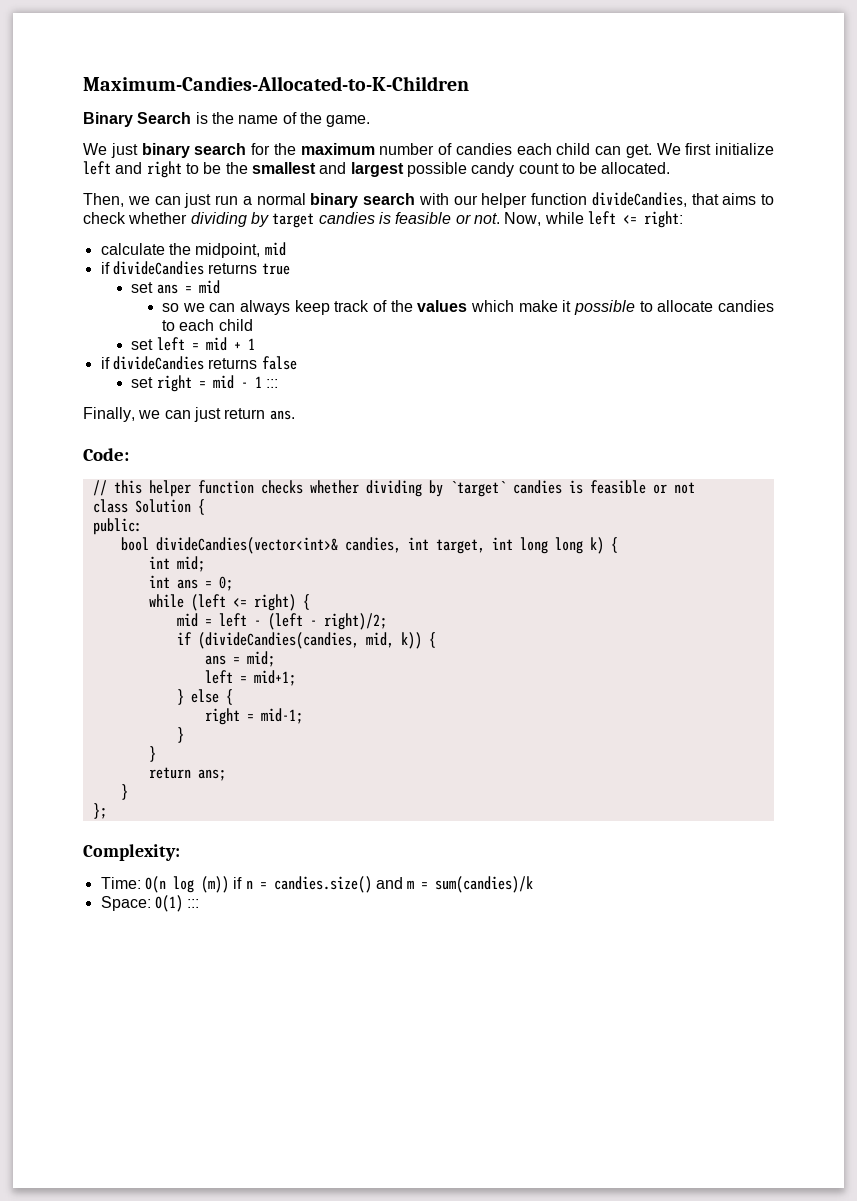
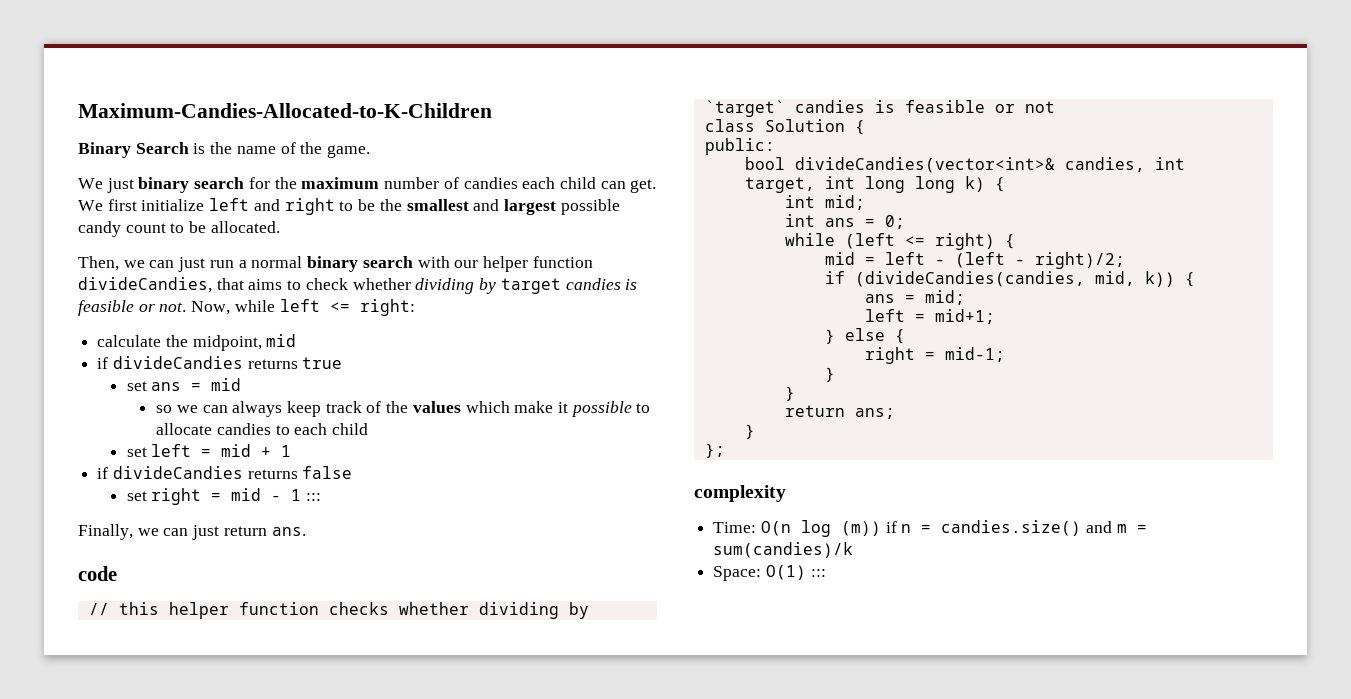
- Code:
+ code
- Complexity:
+ complexity

